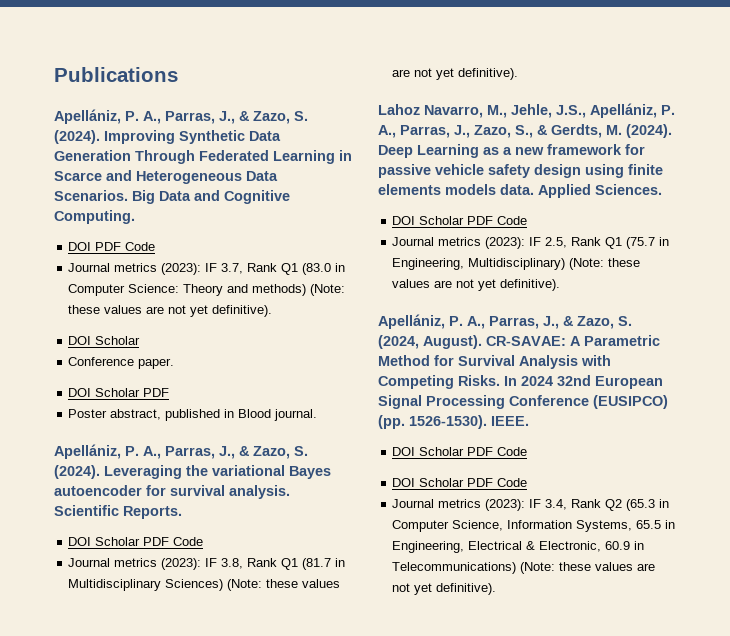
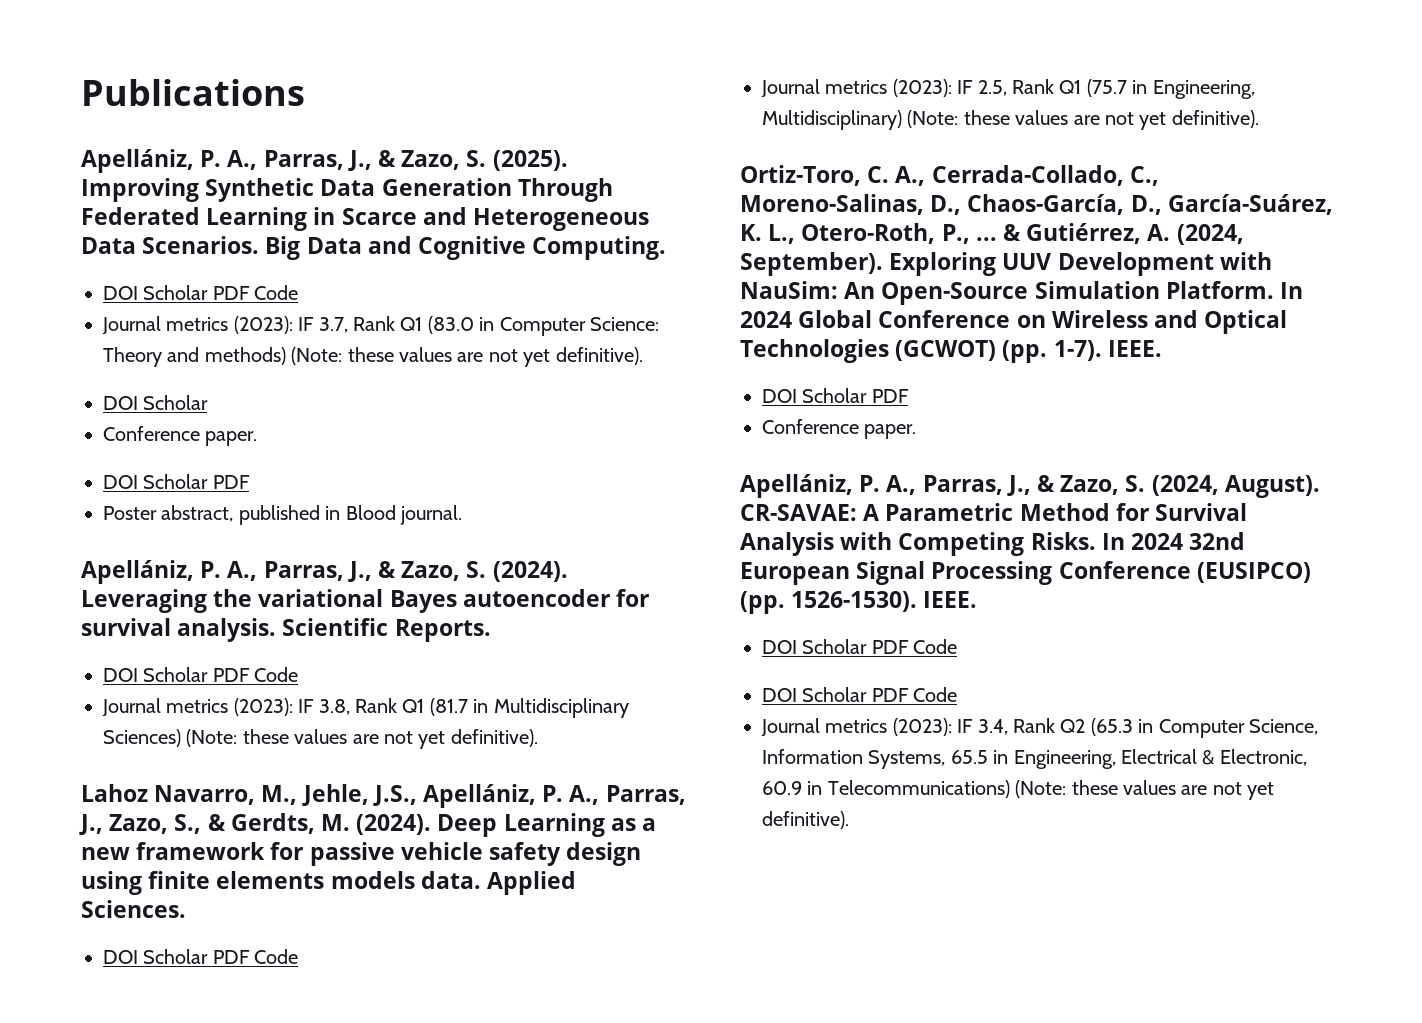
  Publications
- Apellániz, P. A., Parras, J., & Zazo, S. (2024).
+ Apellániz, P. A., Parras, J., & Zazo, S. (2025).
  Big Data and Cognitive Computing.
- DOI PDF Code
+ DOI Scholar PDF Code
+ Ortiz-Toro, C. A., Cerrada-Collado, C., Moreno-Salinas, D., Chaos-García, D., García-Suárez, K. L., Otero-Roth, P., ... & Gutiérrez, A. (2024, September). Exploring UUV Development with NauSim: An Open-Source Simulation Platform. In 2024 Global Conference on Wireless and Optical Technologies (GCWOT) (pp. 1-7). IEEE.
+ DOI Scholar PDF
+ Conference paper.

